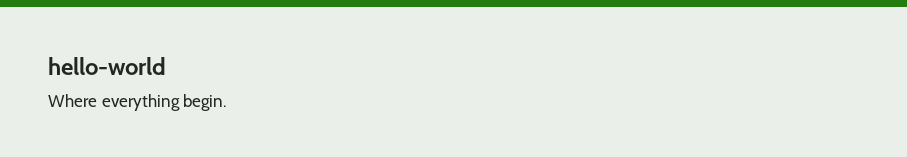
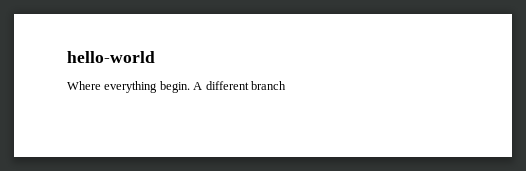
+ A different branch

